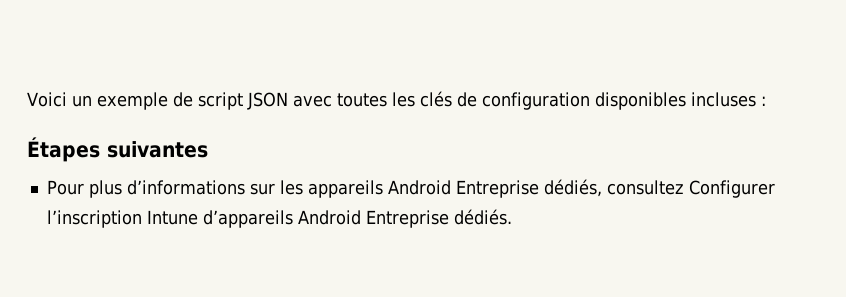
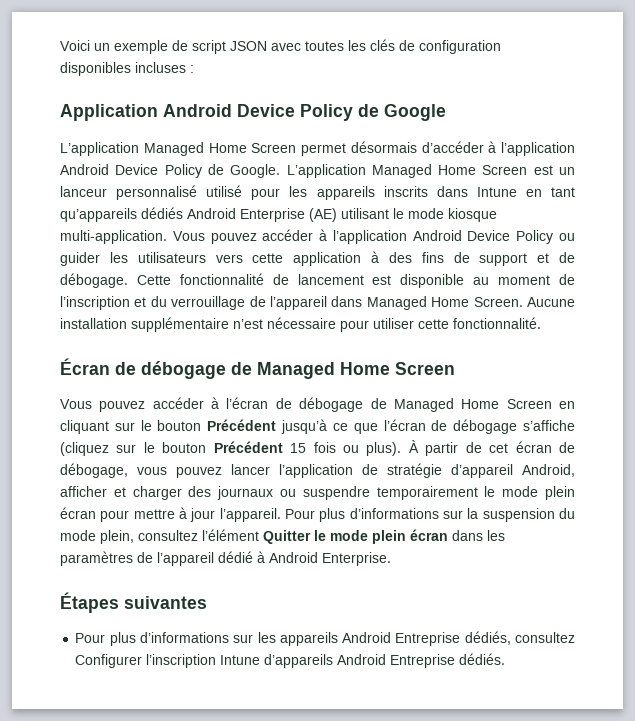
+ Application Android Device Policy de Google
+ L’application Managed Home Screen permet désormais d’accéder à l’application Android Device Policy de Google. L’application Managed Home Screen est un lanceur personnalisé utilisé pour les appareils inscrits dans Intune en tant qu’appareils dédiés Android Enterprise (AE) utilisant le mode kiosque multi-application. Vous pouvez accéder à l’application Android Device Policy ou guider les utilisateurs vers cette application à des fins de support et de débogage. Cette fonctionnalité de lancement est disponible au moment de l’inscription et du verrouillage de l’appareil dans Managed Home Screen. Aucune installation supplémentaire n’est nécessaire pour utiliser cette fonctionnalité.
+ Écran de débogage de Managed Home Screen
+ Vous pouvez accéder à l’écran de débogage de Managed Home Screen en cliquant sur le bouton Précédent jusqu’à ce que l’écran de débogage s’affiche (cliquez sur le bouton Précédent 15 fois ou plus). À partir de cet écran de débogage, vous pouvez lancer l’application de stratégie d’appareil Android, afficher et charger des journaux ou suspendre temporairement le mode plein écran pour mettre à jour l’appareil. Pour plus d’informations sur la suspension du mode plein, consultez l’élément Quitter le mode plein écran dans les paramètres de l’appareil dédié à Android Enterprise.

